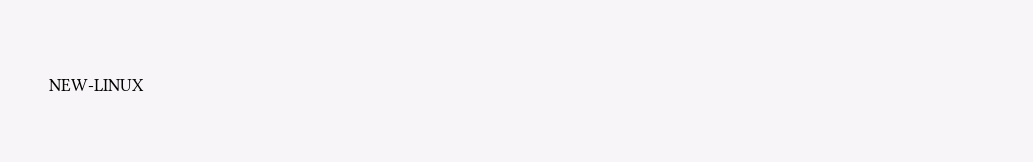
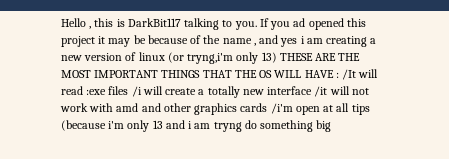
- NEW-LINUX
+ Hello , this is DarkBit117 talking to you. If you ad opened this project it may be because of the name , and yes i am creating a new version of linux (or tryng,i'm only 13) THESE ARE THE MOST IMPORTANT THINGS THAT THE OS WILL HAVE : /It will read :exe files /i will create a totally new interface /it will not work with amd and other graphics cards /i'm open at all tips (because i'm only 13 and i am tryng do something big

